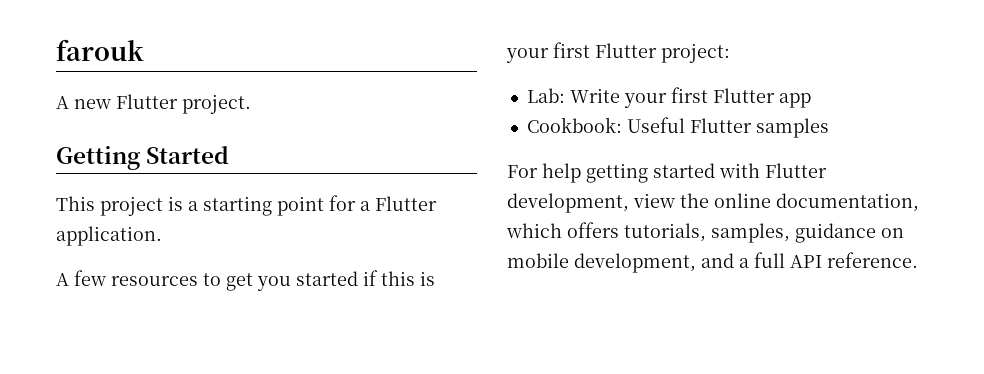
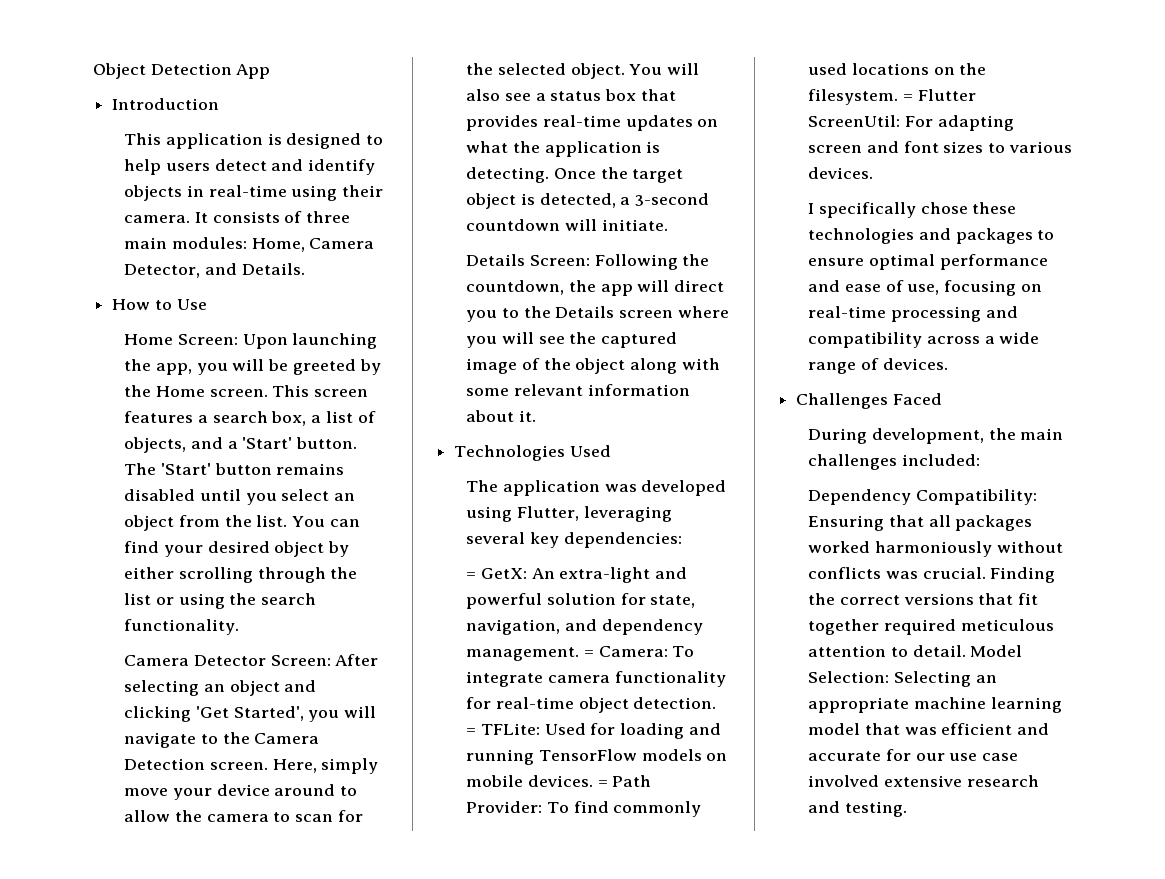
- farouk
- A new Flutter project.
- Getting Started
- This project is a starting point for a Flutter application.
- A few resources to get you started if this is your first Flutter project:
- Lab: Write your first Flutter app
- Cookbook: Useful Flutter samples
- For help getting started with Flutter development, view the online documentation, which offers tutorials, samples, guidance on mobile development, and a full API reference.
+ Object Detection App
+ Introduction
+ This application is designed to help users detect and identify objects in real-time using their camera. It consists of three main modules: Home, Camera Detector, and Details.
+ How to Use
+ Home Screen: Upon launching the app, you will be greeted by the Home screen. This screen features a search box, a list of objects, and a 'Start' button. The 'Start' button remains disabled until you select an object from the list. You can find your desired object by either scrolling through the list or using the search functionality.
+ Camera Detector Screen: After selecting an object and clicking 'Get Started', you will navigate to the Camera Detection screen. Here, simply move your device around to allow the camera to scan for the selected object. You will also see a status box that provides real-time updates on what the application is detecting. Once the target object is detected, a 3-second countdown will initiate.
+ Details Screen: Following the countdown, the app will direct you to the Details screen where you will see the captured image of the object along with some relevant information about it.
+ Technologies Used
+ The application was developed using Flutter, leveraging several key dependencies:
+ = GetX: An extra-light and powerful solution for state, navigation, and dependency management. = Camera: To integrate camera functionality for real-time object detection. = TFLite: Used for loading and running TensorFlow models on mobile devices. = Path Provider: To find commonly used locations on the filesystem. = Flutter ScreenUtil: For adapting screen and font sizes to various devices.
+ I specifically chose these technologies and packages to ensure optimal performance and ease of use, focusing on real-time processing and compatibility across a wide range of devices.
+ Challenges Faced
+ During development, the main challenges included:
+ Dependency Compatibility: Ensuring that all packages worked harmoniously without conflicts was crucial. Finding the correct versions that fit together required meticulous attention to detail. Model Selection: Selecting an appropriate machine learning model that was efficient and accurate for our use case involved extensive research and testing.

